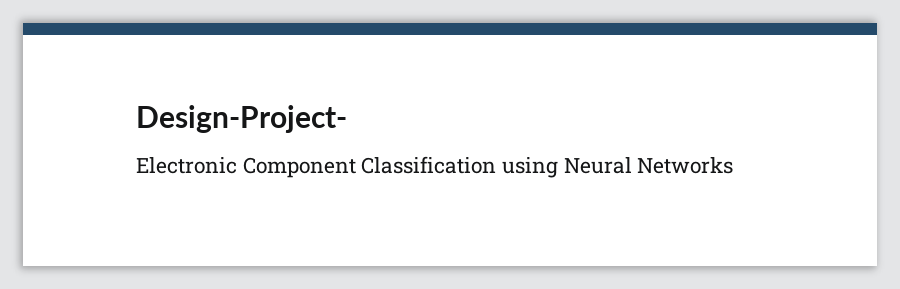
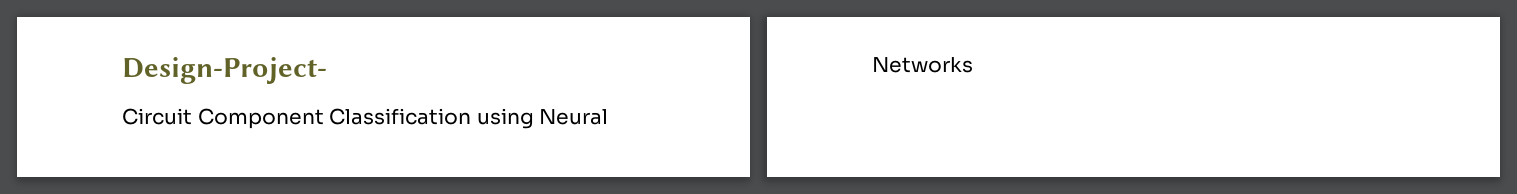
- Electronic Component Classification using Neural Networks
+ Circuit Component Classification using Neural Networks

